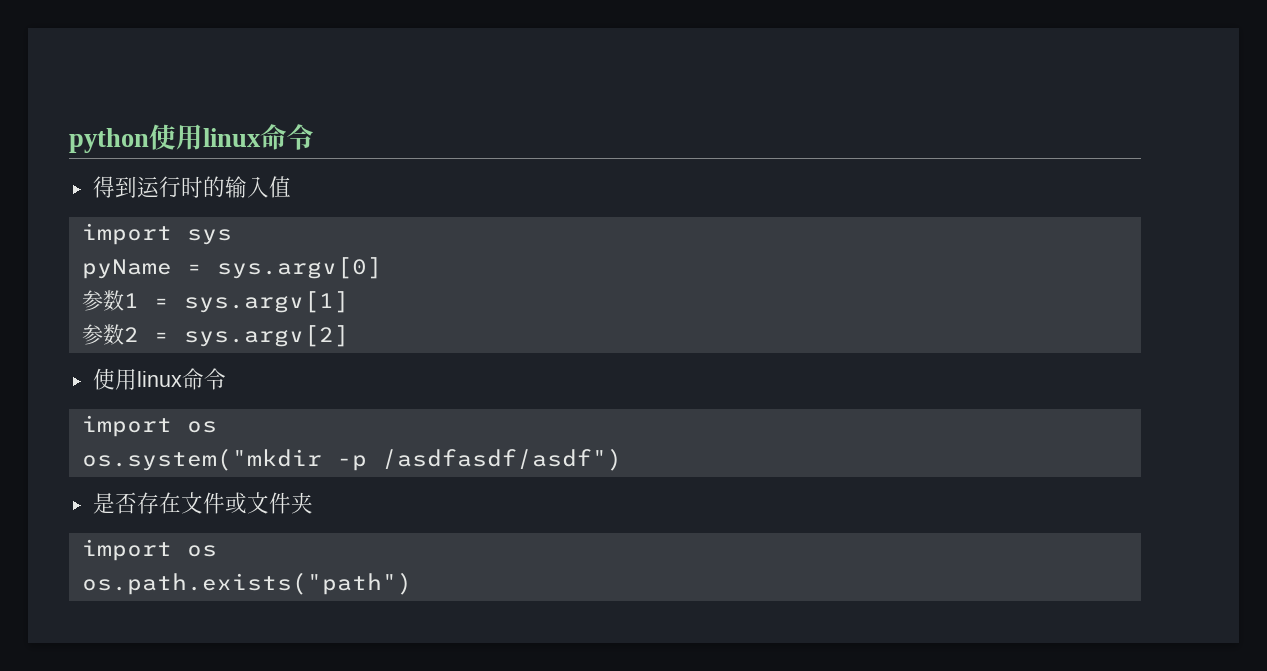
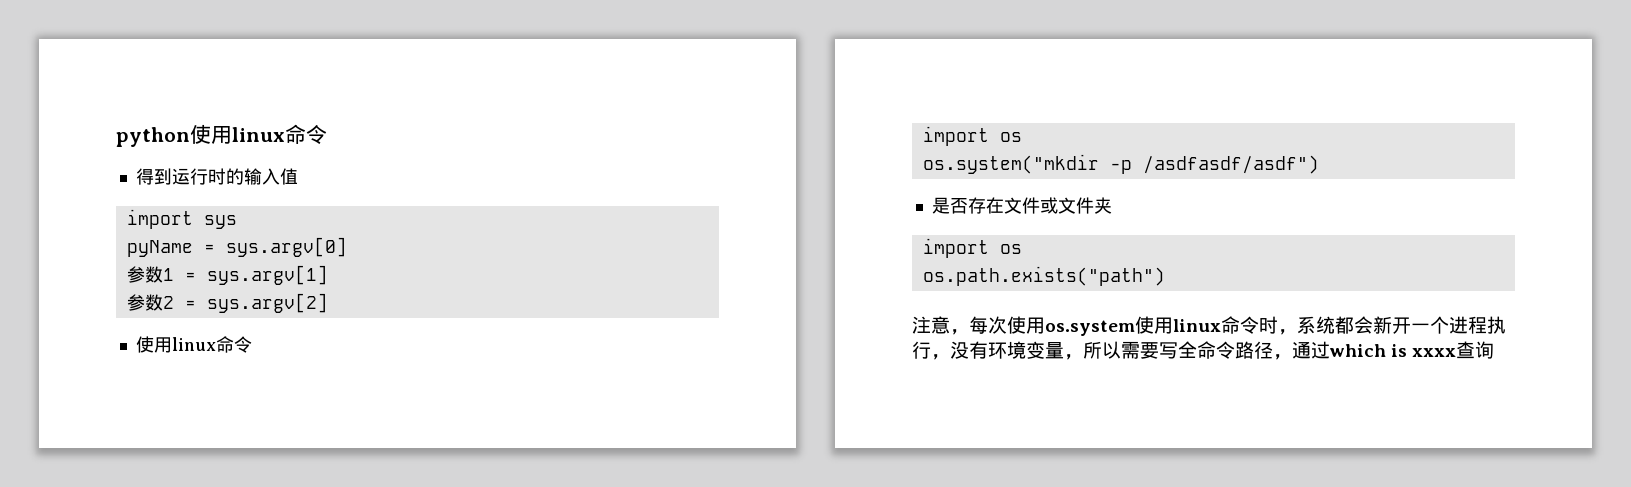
+ 注意，每次使用os.system使用linux命令时，系统都会新开一个进程执行，没有环境变量，所以需要写全命令路径，通过which is xxxx查询

